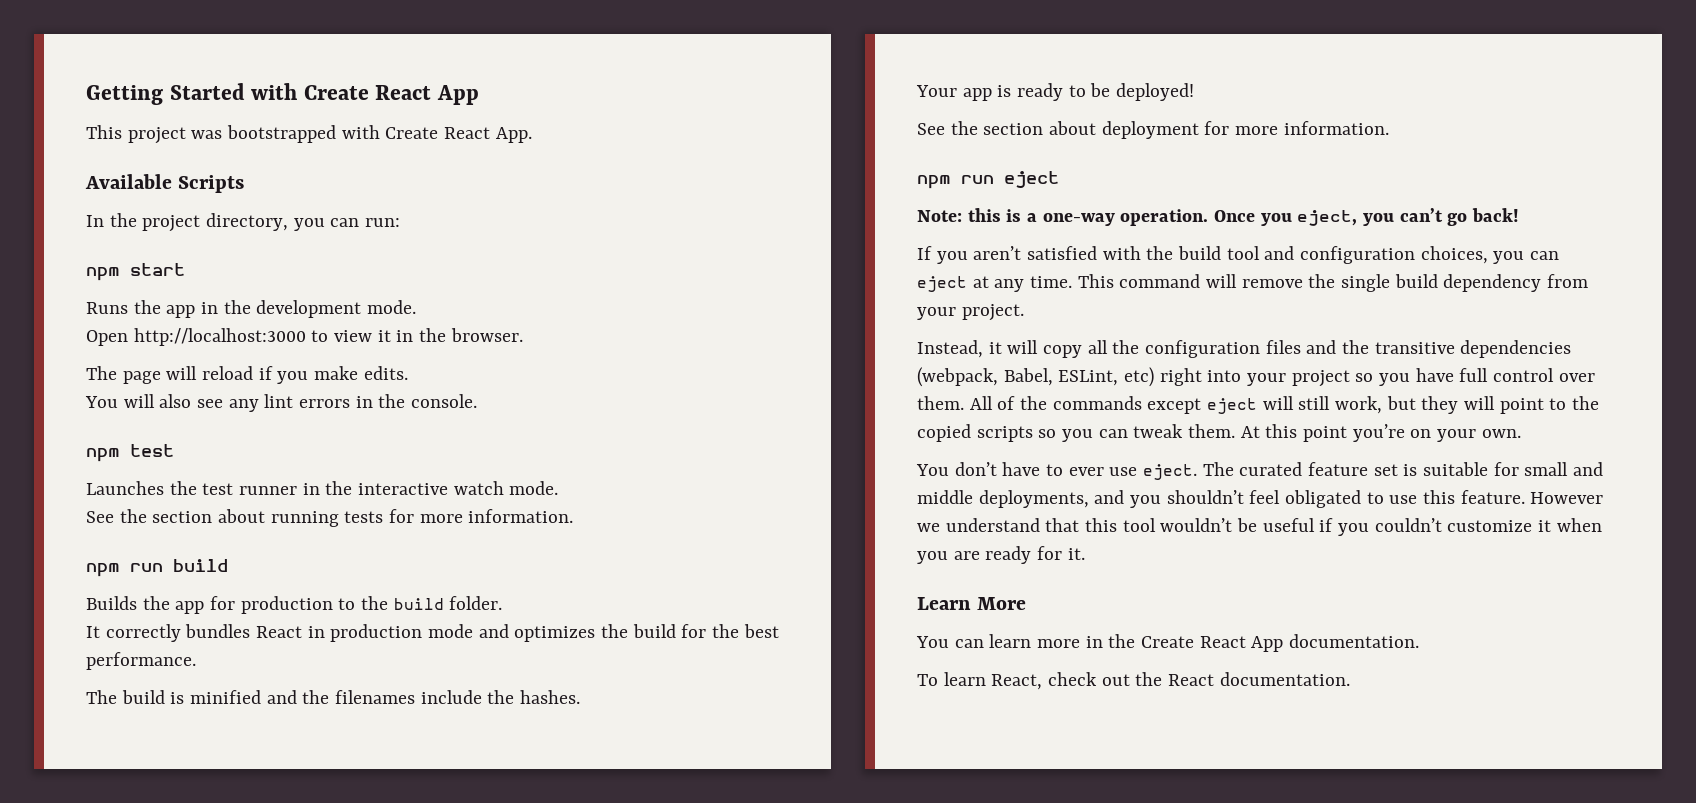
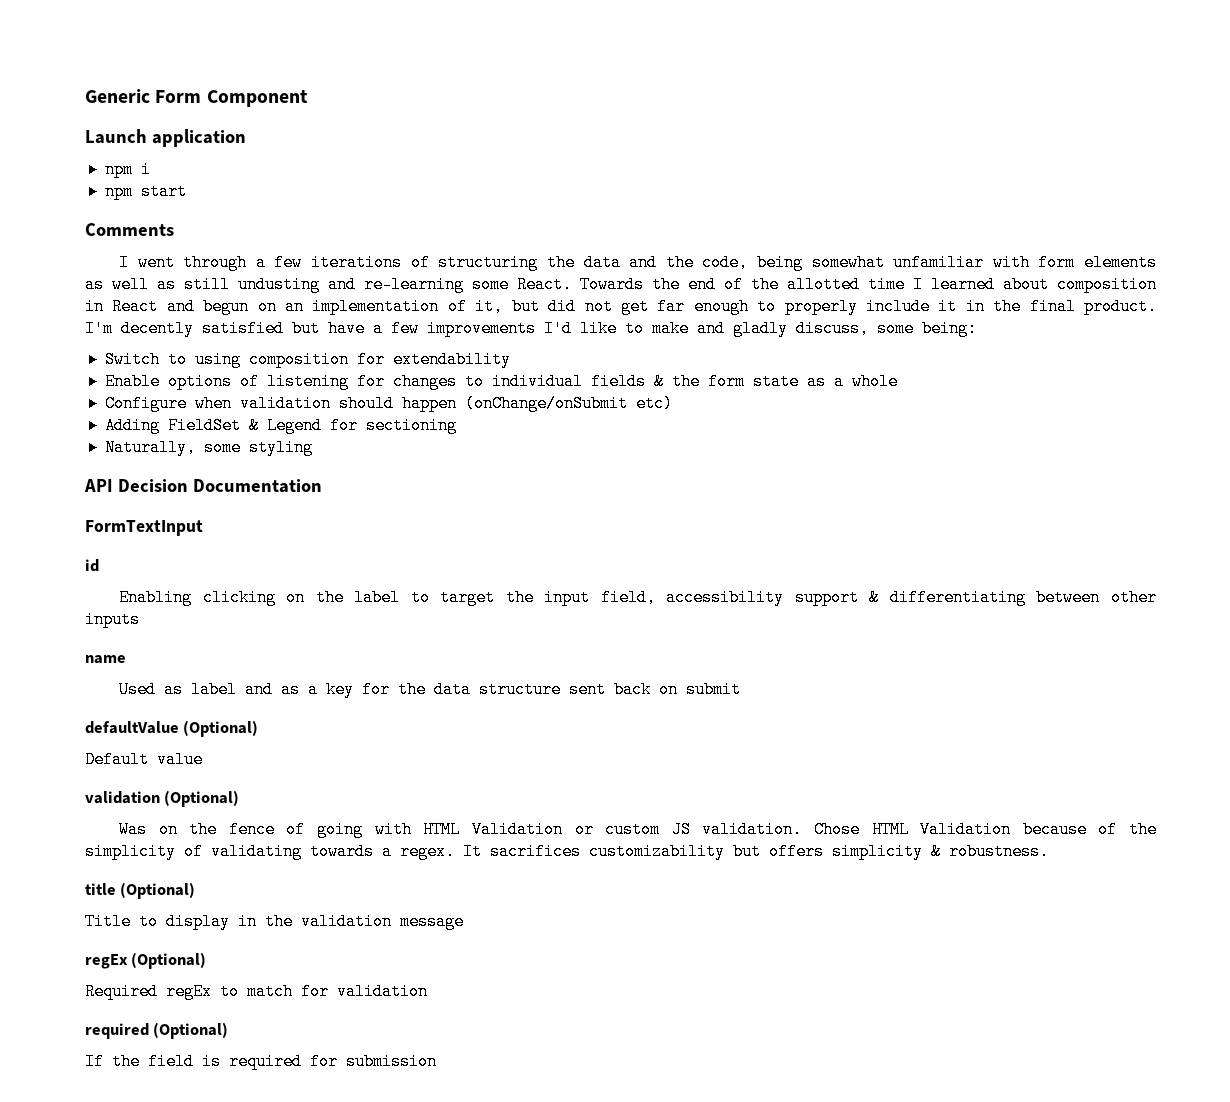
- Getting Started with Create React App
- This project was bootstrapped with Create React App.
- Available Scripts
- In the project directory, you can run:
+ Generic Form Component
+ Launch application
+ npm i
  npm start
- Runs the app in the development mode.
- Open http://localhost:3000 to view it in the browser.
- The page will reload if you make edits.
- You will also see any lint errors in the console.
- npm test
- Launches the test runner in the interactive watch mode.
- See the section about running tests for more information.
- npm run build
- Builds the app for production to the build folder.
- It correctly bundles React in production mode and optimizes the build for the best performance.
- The build is minified and the filenames include the hashes.
- Your app is ready to be deployed!
- See the section about deployment for more information.
- npm run eject
- Note: this is a one-way operation. Once you eject, you can’t go back!
- If you aren’t satisfied with the build tool and configuration choices, you can eject at any time. This command will remove the single build dependency from your project.
- Instead, it will copy all the configuration files and the transitive dependencies (webpack, Babel, ESLint, etc) right into your project so you have full control over them. All of the commands except eject will still work, but they will point to the copied scripts so you can tweak them. At this point you’re on your own.
- You don’t have to ever use eject. The curated feature set is suitable for small and middle deployments, and you shouldn’t feel obligated to use this feature. However we understand that this tool wouldn’t be useful if you couldn’t customize it when you are ready for it.
- Learn More
- You can learn more in the Create React App documentation.
- To learn React, check out the React documentation.
+ Comments
+ I went through a few iterations of structuring the data and the code, being somewhat unfamiliar with form elements as well as still undusting and re-learning some React. Towards the end of the allotted time I learned about composition in React and begun on an implementation of it, but did not get far enough to properly include it in the final product. I'm decently satisfied but have a few improvements I'd like to make and gladly discuss, some being:
+ Switch to using composition for extendability
+ Enable options of listening for changes to individual fields & the form state as a whole
+ Configure when validation should happen (onChange/onSubmit etc)
+ Adding FieldSet & Legend for sectioning
+ Naturally, some styling
+ API Decision Documentation
+ FormTextInput
+ id
+ Enabling clicking on the label to target the input field, accessibility support & differentiating between other inputs
+ name
+ Used as label and as a key for the data structure sent back on submit
+ defaultValue (Optional)
+ Default value
+ validation (Optional)
+ Was on the fence of going with HTML Validation or custom JS validation. Chose HTML Validation because of the simplicity of validating towards a regex. It sacrifices customizability but offers simplicity & robustness.
+ title (Optional)
+ Title to display in the validation message
+ regEx (Optional)
+ Required regEx to match for validation
+ required (Optional)
+ If the field is required for submission

